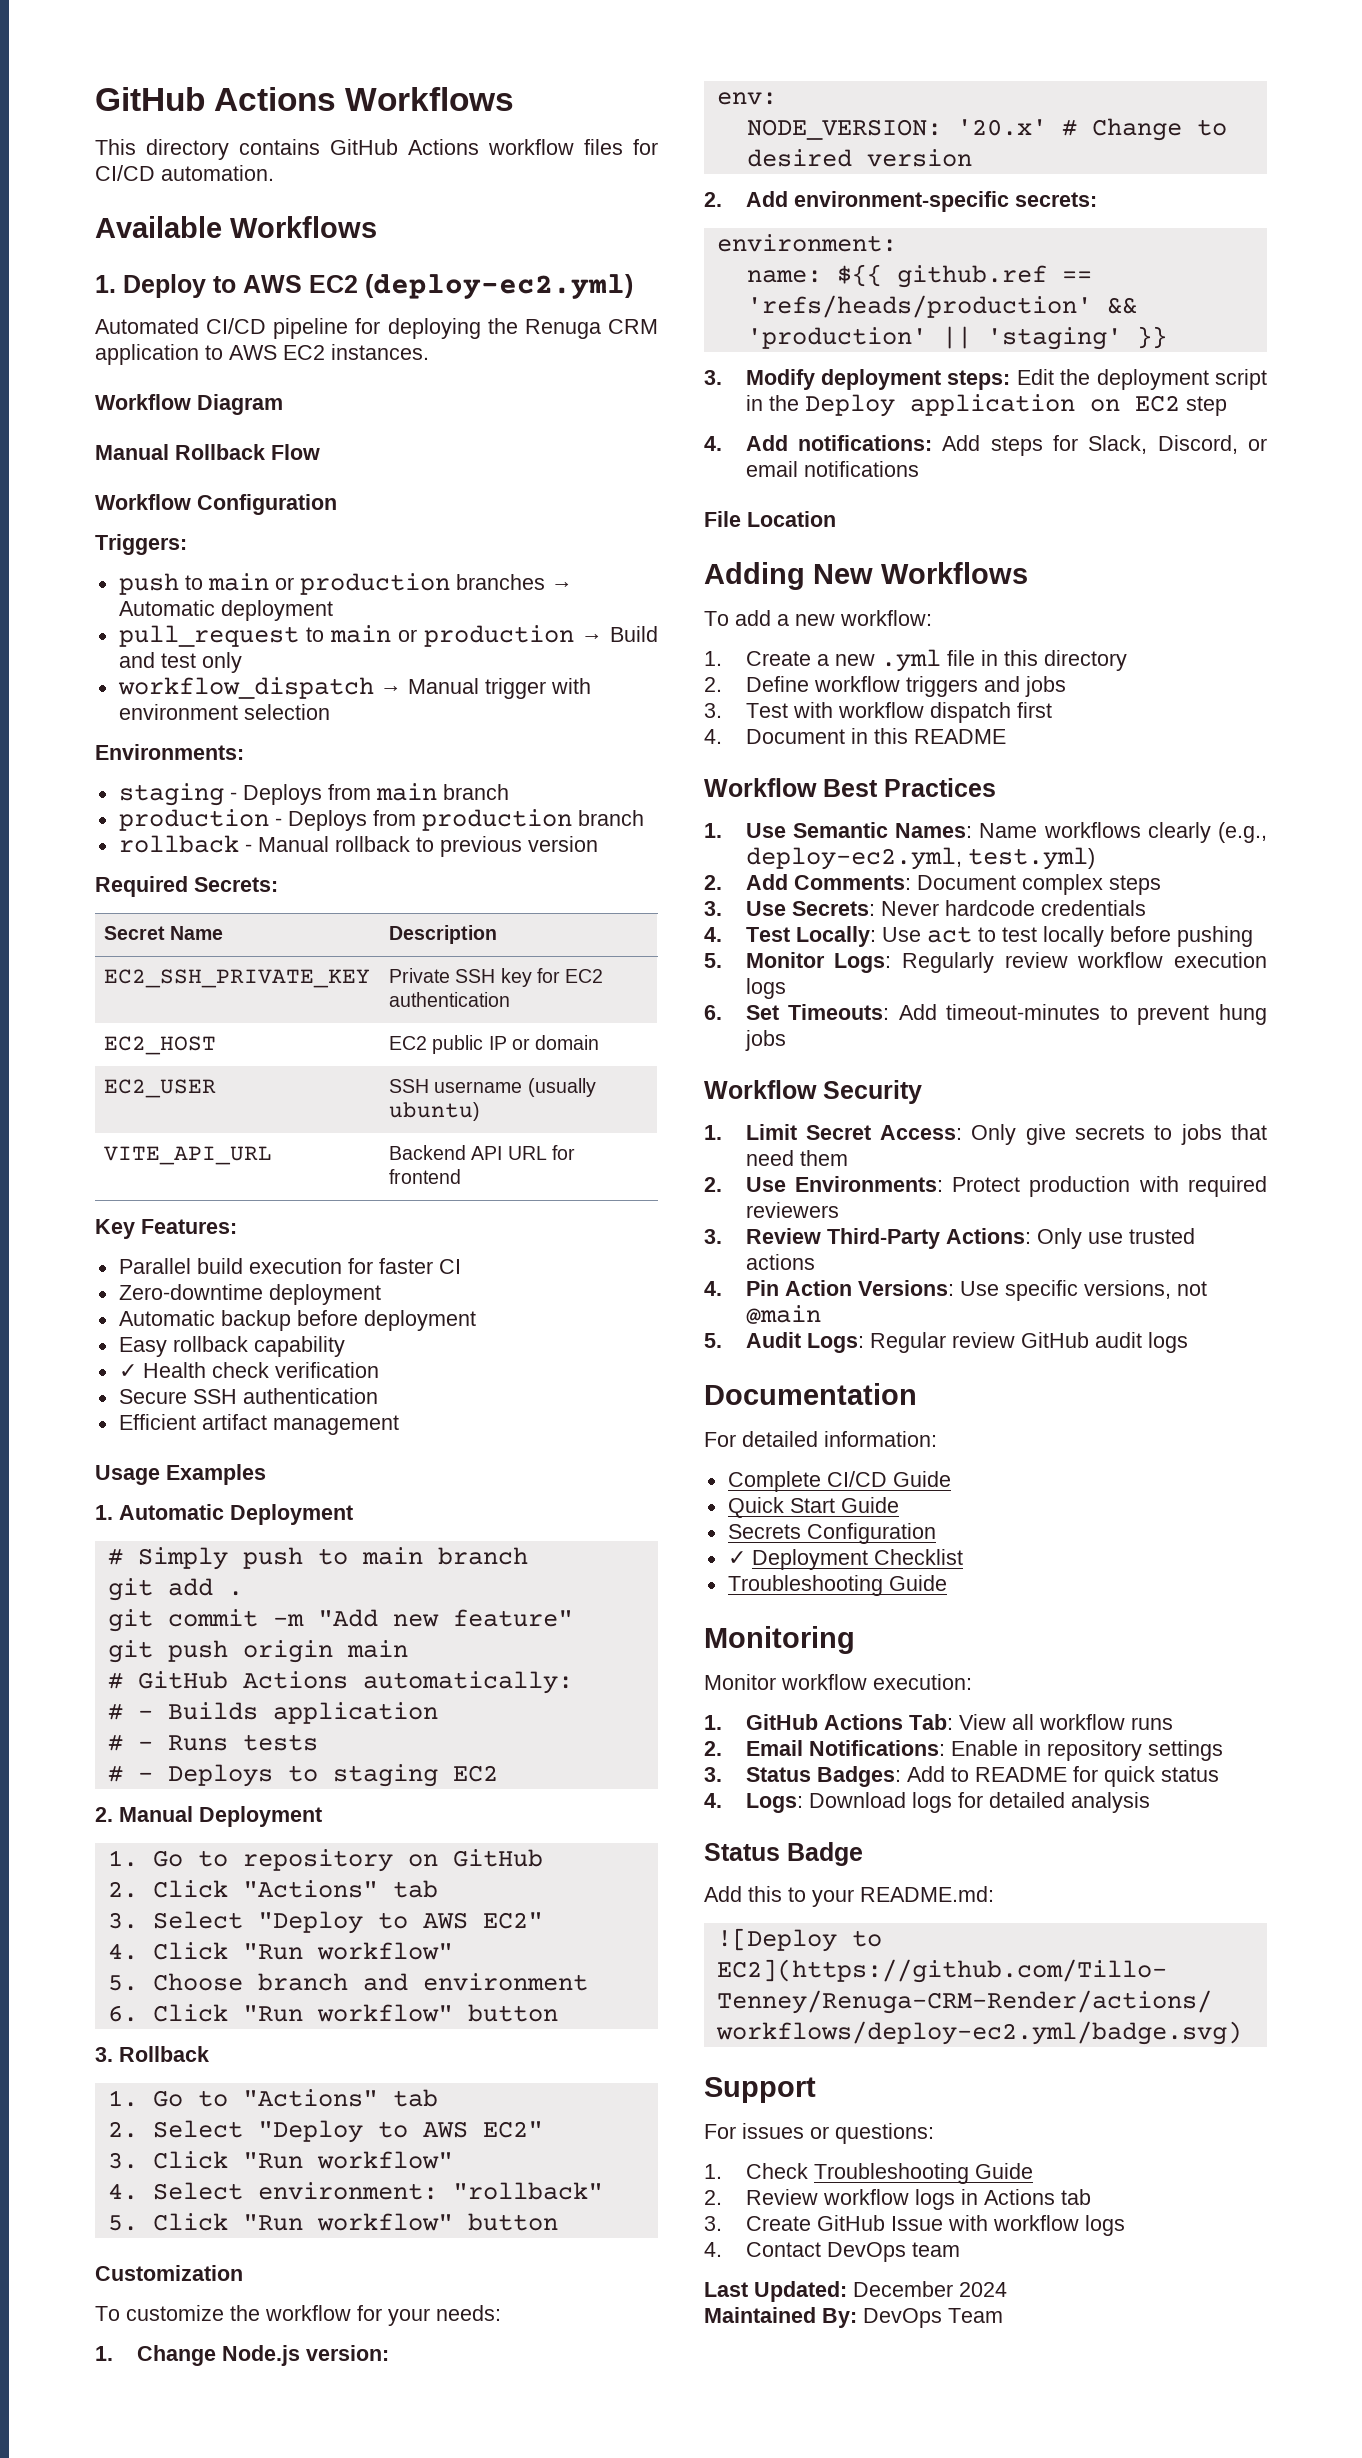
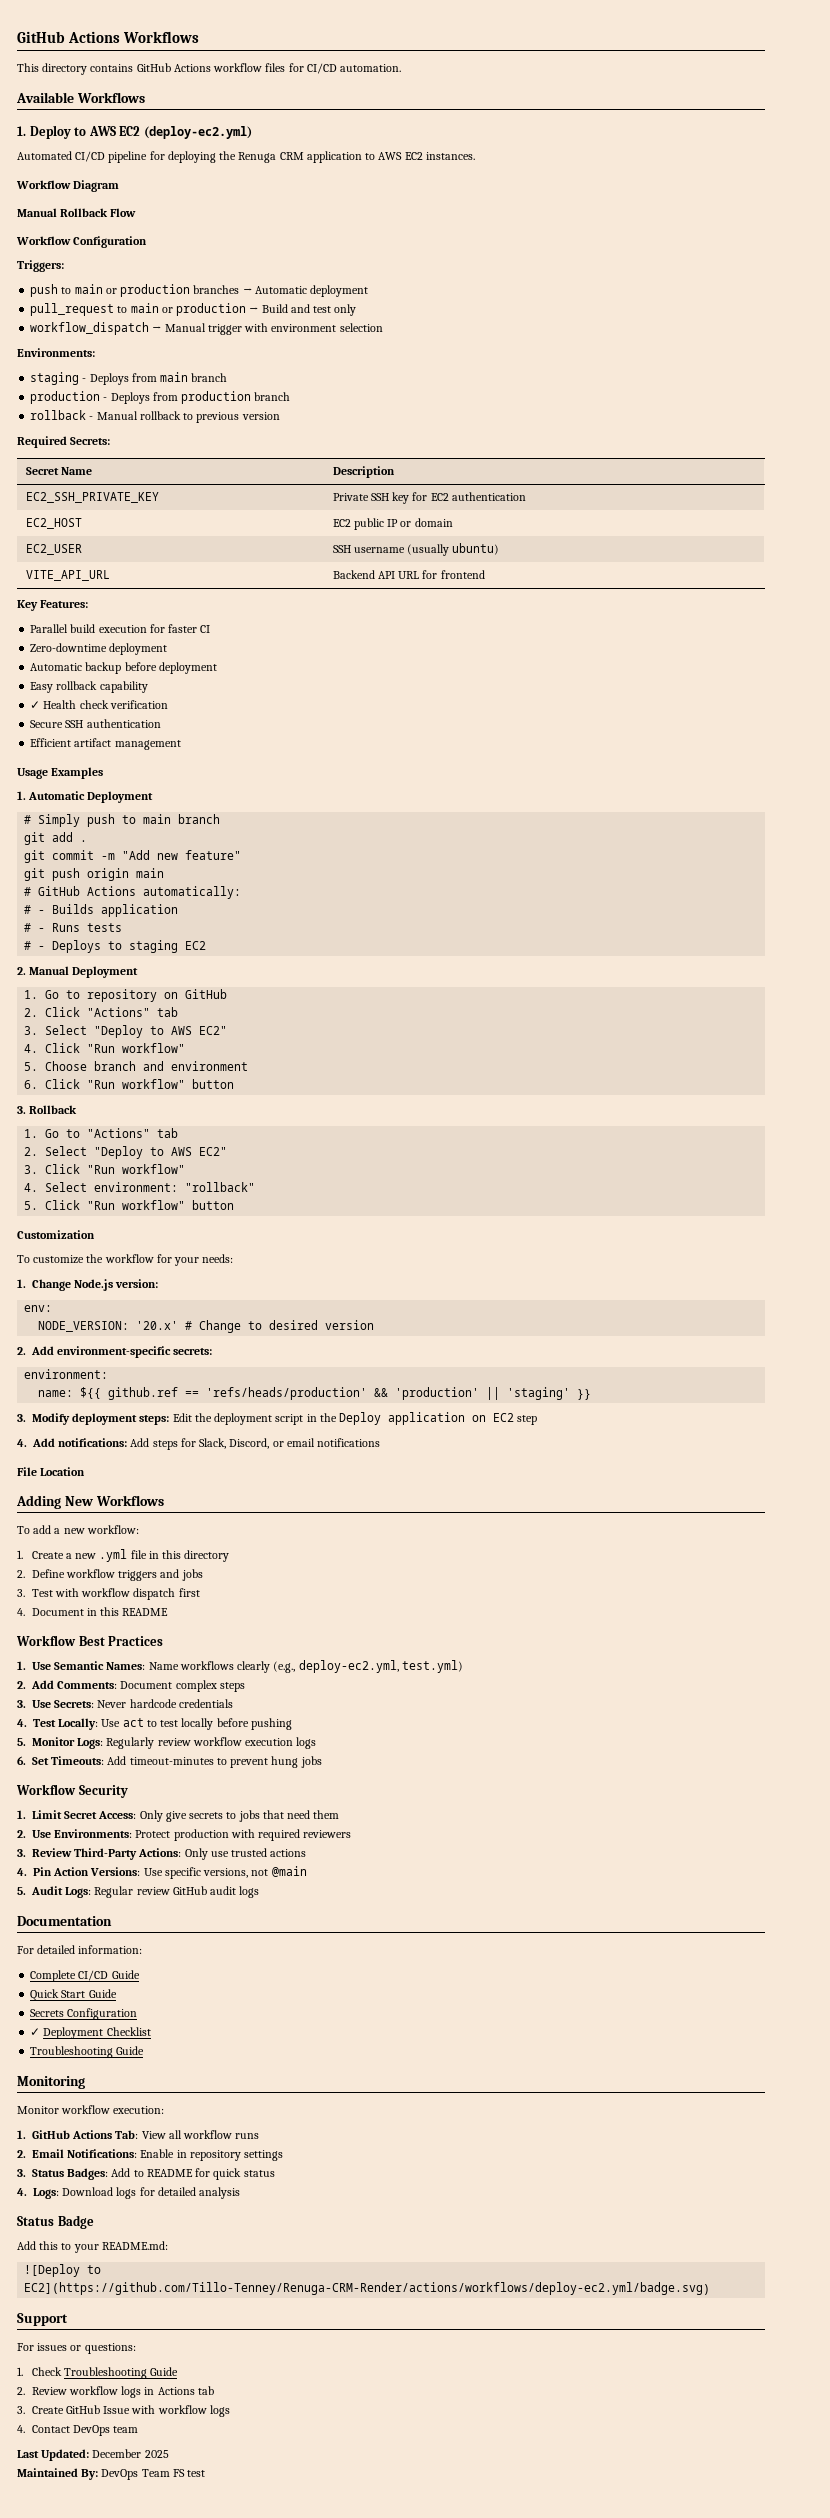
- Last Updated: December 2024
+ Last Updated: December 2025
- Maintained By: DevOps Team
+ Maintained By: DevOps Team FS test

